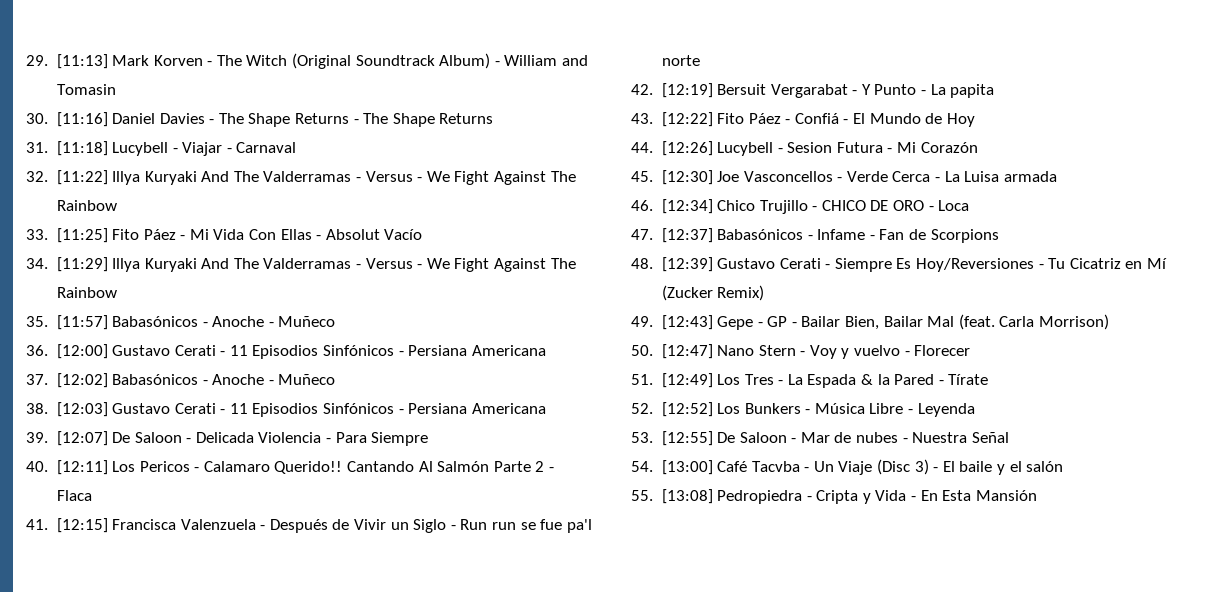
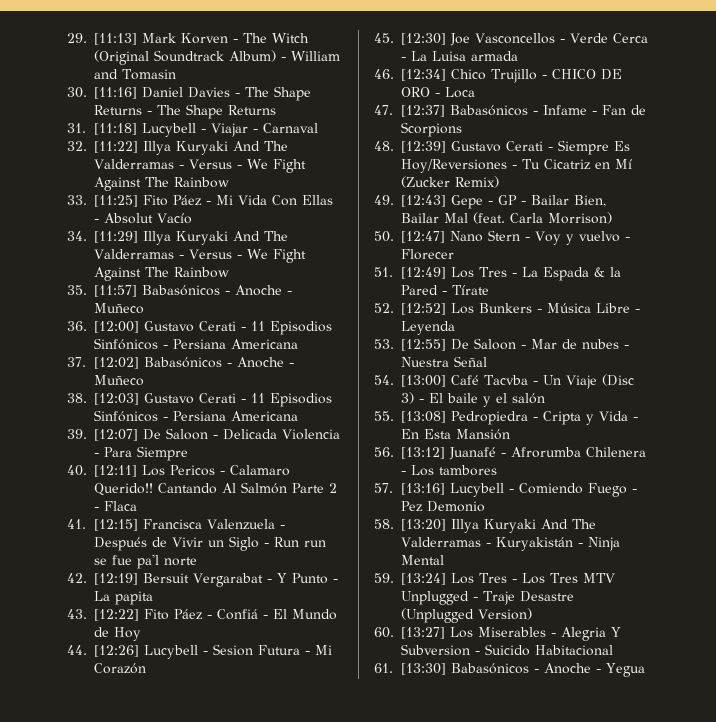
+ 56. [13:12] Juanafé - Afrorumba Chilenera - Los tambores
+ 57. [13:16] Lucybell - Comiendo Fuego - Pez Demonio
+ 58. [13:20] Illya Kuryaki And The Valderramas - Kuryakistán - Ninja Mental
+ 59. [13:24] Los Tres - Los Tres MTV Unplugged - Traje Desastre (Unplugged Version)
+ 60. [13:27] Los Miserables - Alegria Y Subversion - Suicido Habitacional
+ 61. [13:30] Babasónicos - Anoche - Yegua

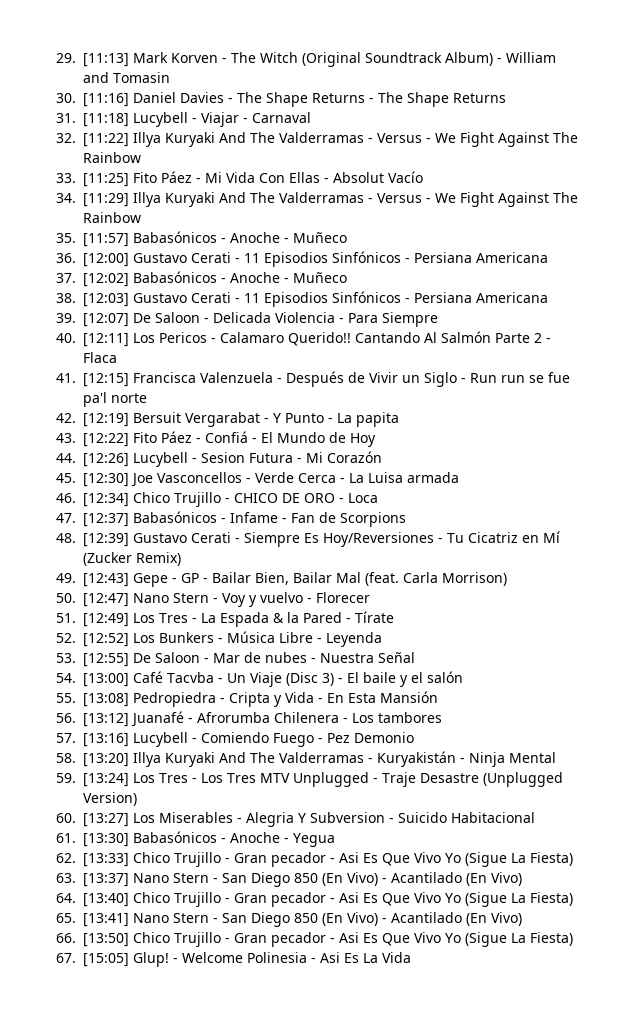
+ 62. [13:33] Chico Trujillo - Gran pecador - Asi Es Que Vivo Yo (Sigue La Fiesta)
+ 63. [13:37] Nano Stern - San Diego 850 (En Vivo) - Acantilado (En Vivo)
+ 64. [13:40] Chico Trujillo - Gran pecador - Asi Es Que Vivo Yo (Sigue La Fiesta)
+ 65. [13:41] Nano Stern - San Diego 850 (En Vivo) - Acantilado (En Vivo)
+ 66. [13:50] Chico Trujillo - Gran pecador - Asi Es Que Vivo Yo (Sigue La Fiesta)
+ 67. [15:05] Glup! - Welcome Polinesia - Asi Es La Vida

